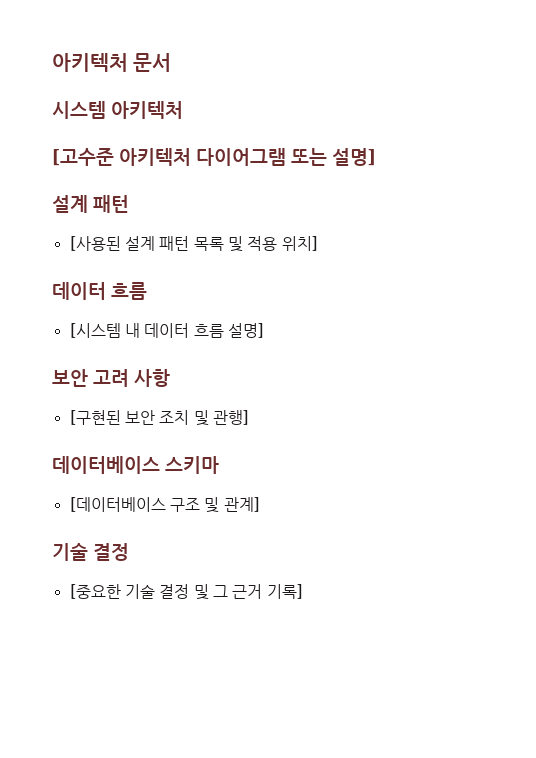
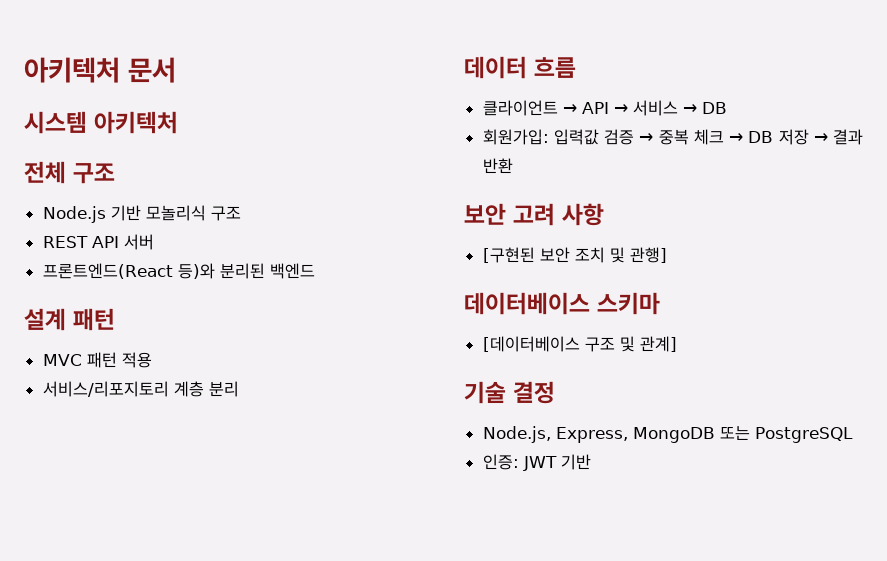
- [고수준 아키텍처 다이어그램 또는 설명]
+ 전체 구조
+ Node.js 기반 모놀리식 구조
+ REST API 서버
+ 프론트엔드(React 등)와 분리된 백엔드
  설계 패턴
- [사용된 설계 패턴 목록 및 적용 위치]
+ MVC 패턴 적용
+ 서비스/리포지토리 계층 분리
  데이터 흐름
- [시스템 내 데이터 흐름 설명]
+ 클라이언트 → API → 서비스 → DB
+ 회원가입: 입력값 검증 → 중복 체크 → DB 저장 → 결과 반환
- [중요한 기술 결정 및 그 근거 기록]
+ Node.js, Express, MongoDB 또는 PostgreSQL
+ 인증: JWT 기반

